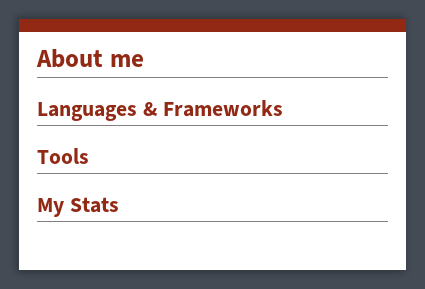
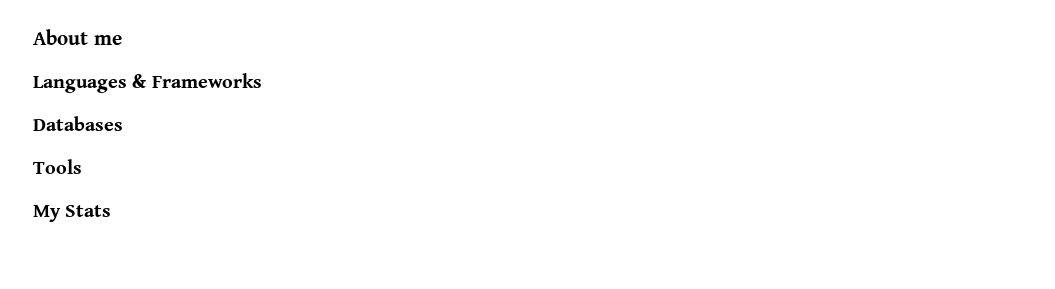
+ Databases

